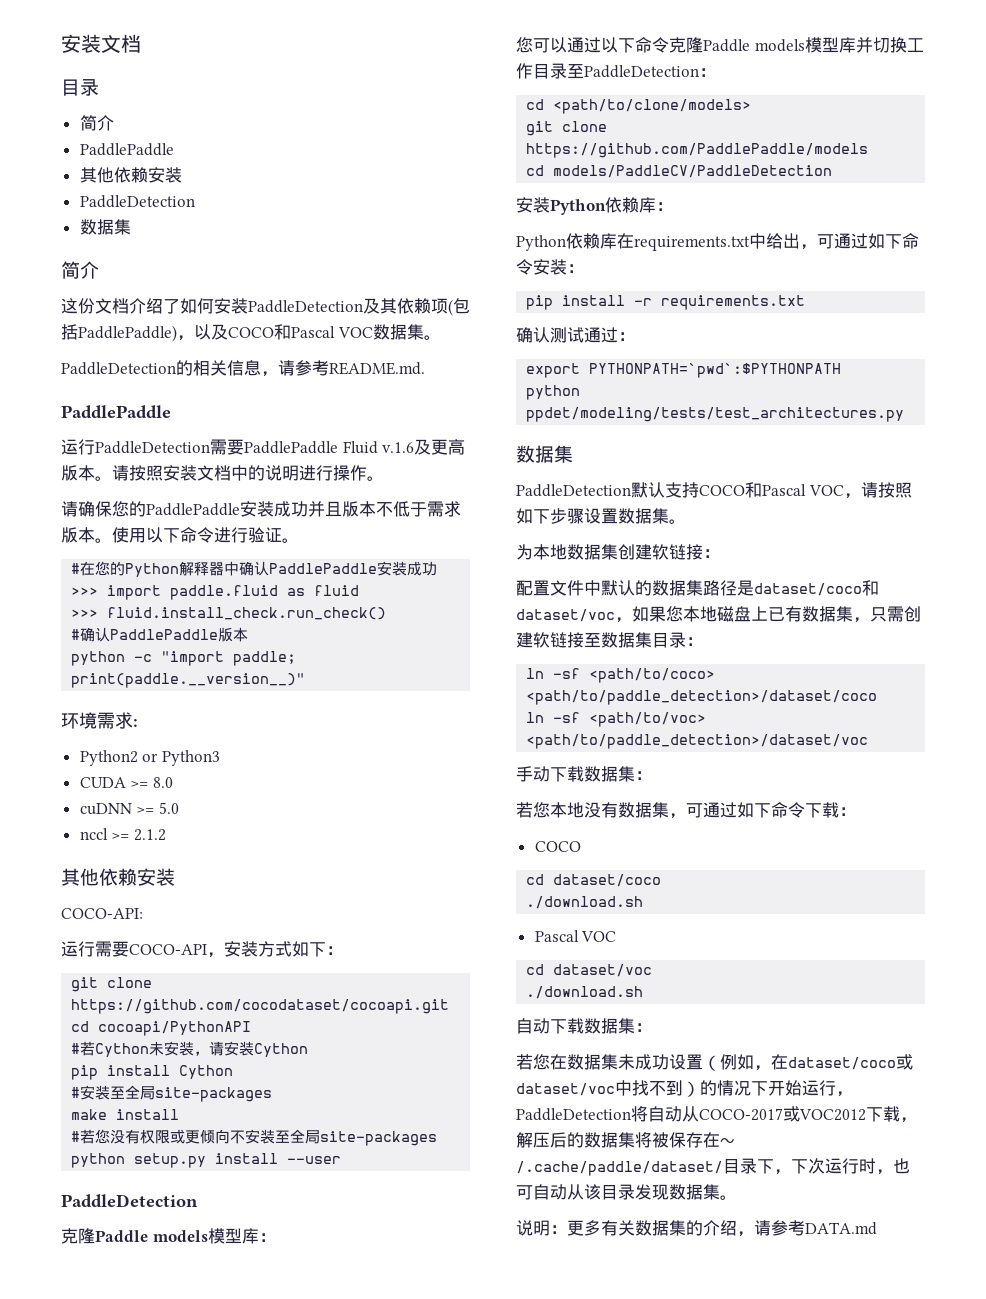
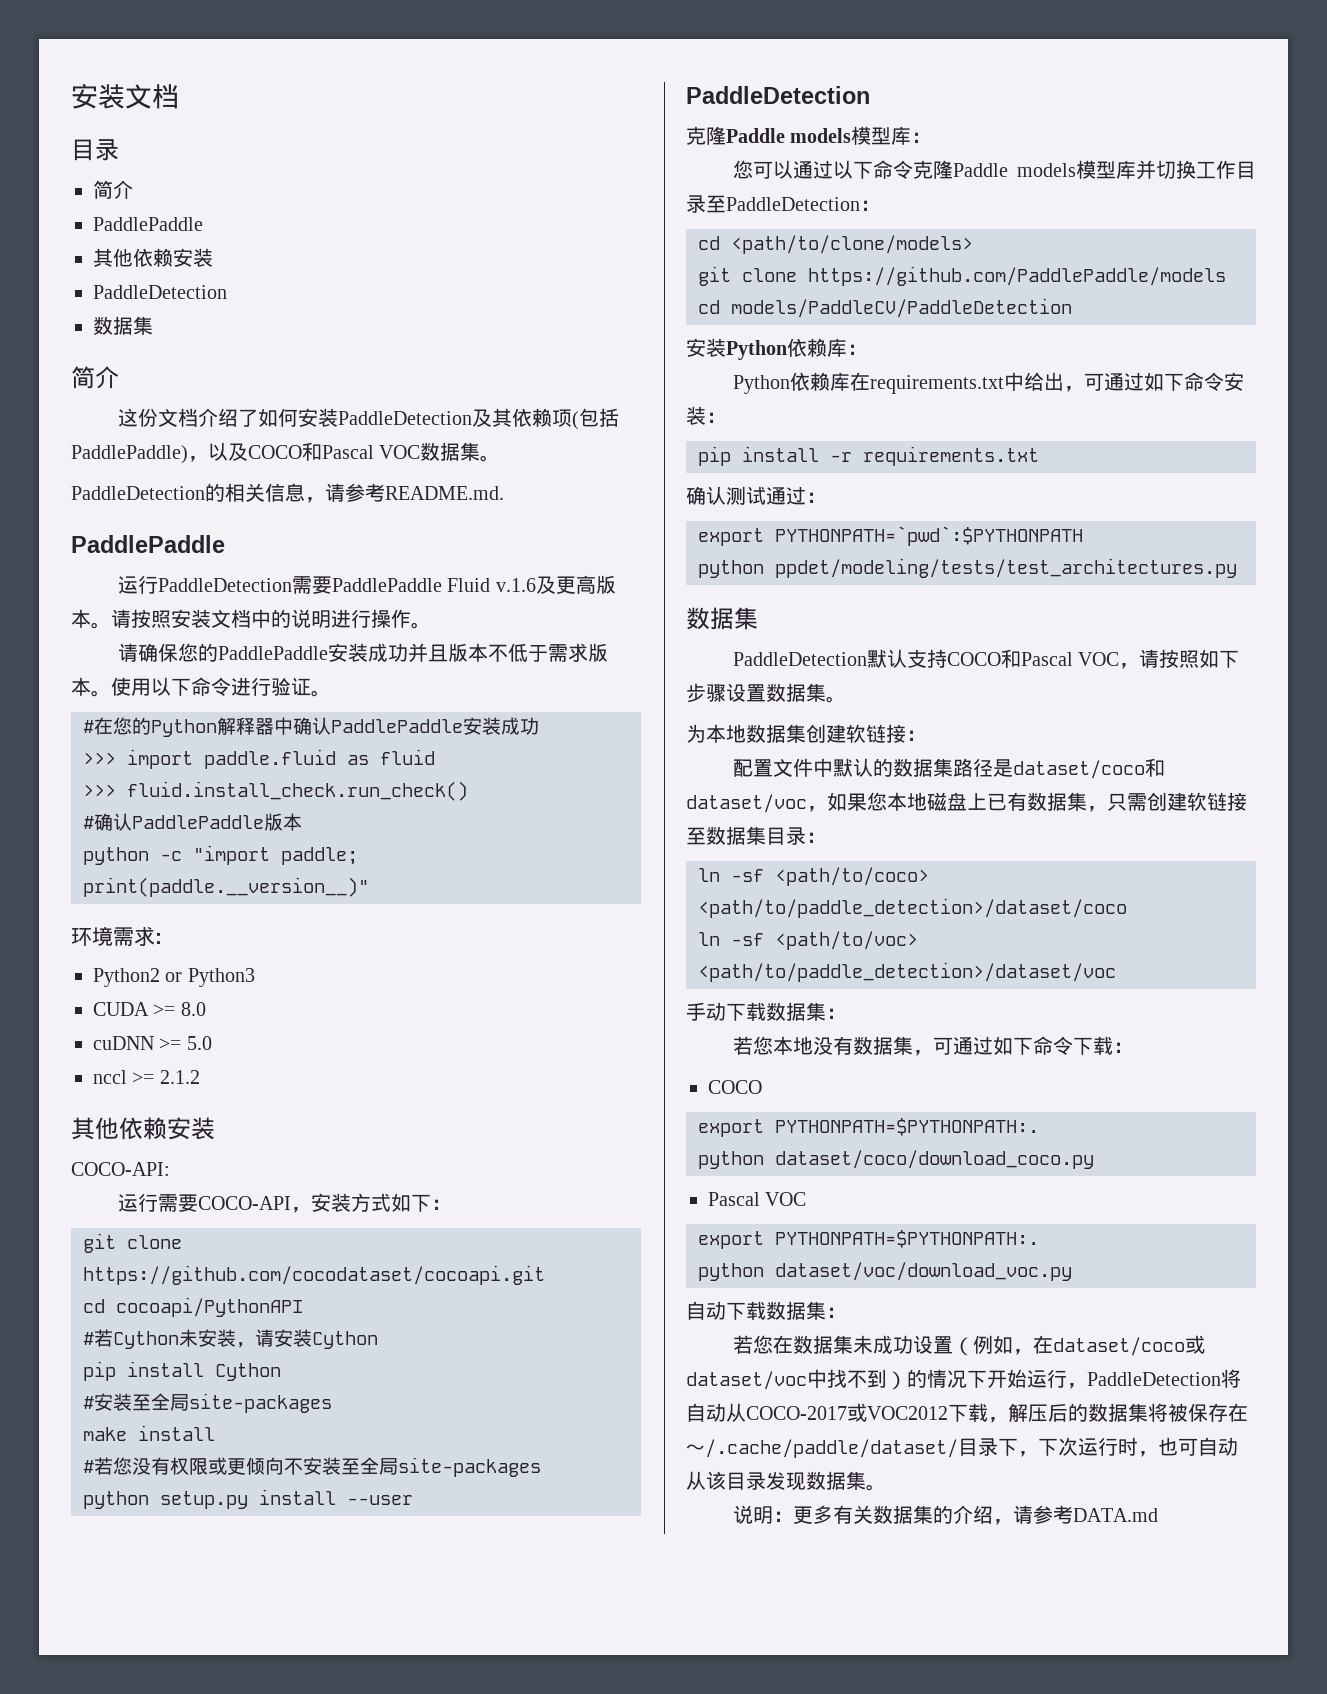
  若您本地没有数据集，可通过如下命令下载：
  COCO
- cd dataset/coco
- ./download.sh
+ export PYTHONPATH=$PYTHONPATH:.
+ python dataset/coco/download_coco.py
  Pascal VOC
- cd dataset/voc
- ./download.sh
+ export PYTHONPATH=$PYTHONPATH:.
+ python dataset/voc/download_voc.py

